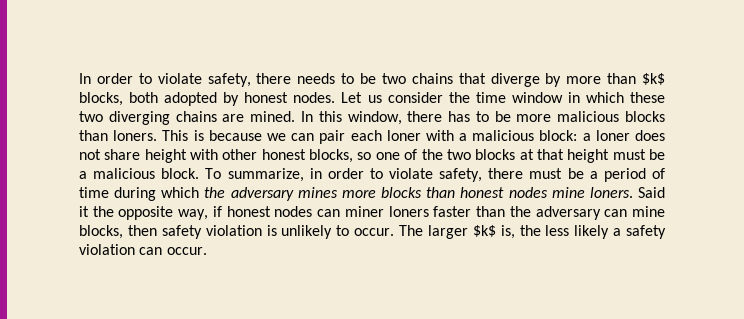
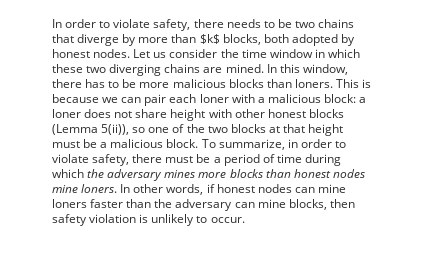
- This is because we can pair each loner with a malicious block: a loner does not share height with other honest blocks, so one of the two blocks at that height must be a malicious block.
+ This is because we can pair each loner with a malicious block: a loner does not share height with other honest blocks (Lemma 5(ii)), so one of the two blocks at that height must be a malicious block.
- Said it the opposite way, if honest nodes can miner loners faster than the adversary can mine blocks, then safety violation is unlikely to occur. The larger $k$ is, the less likely a safety violation can occur.
+ In other words, if honest nodes can mine loners faster than the adversary can mine blocks, then safety violation is unlikely to occur.

